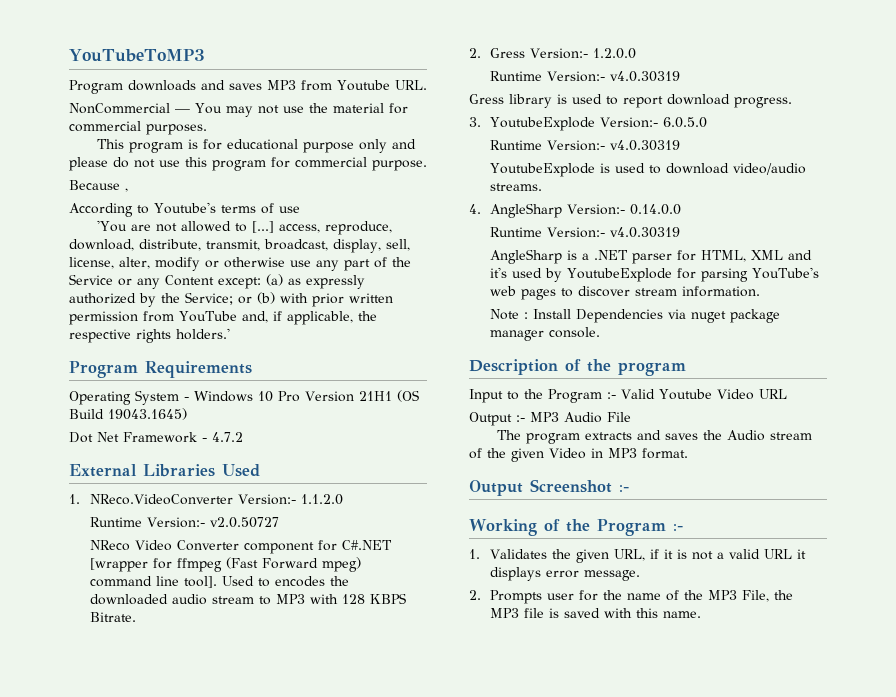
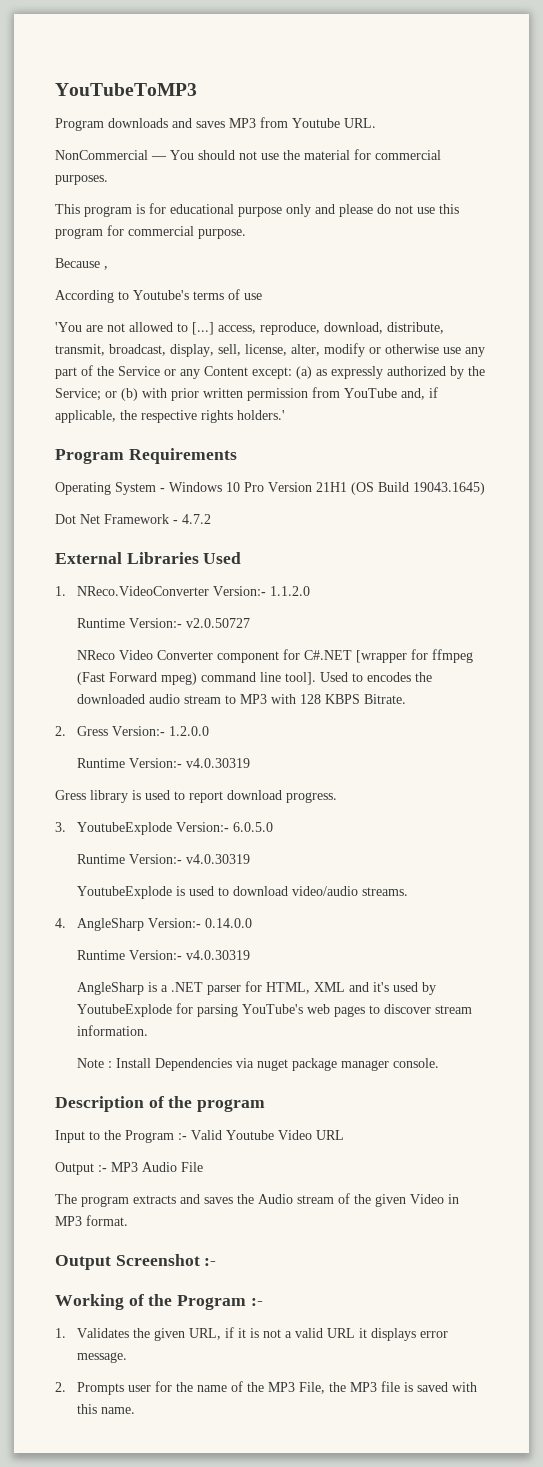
- NonCommercial — You may not use the material for commercial purposes.
+ NonCommercial — You should not use the material for commercial purposes.

